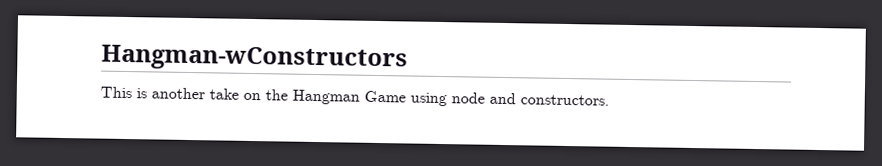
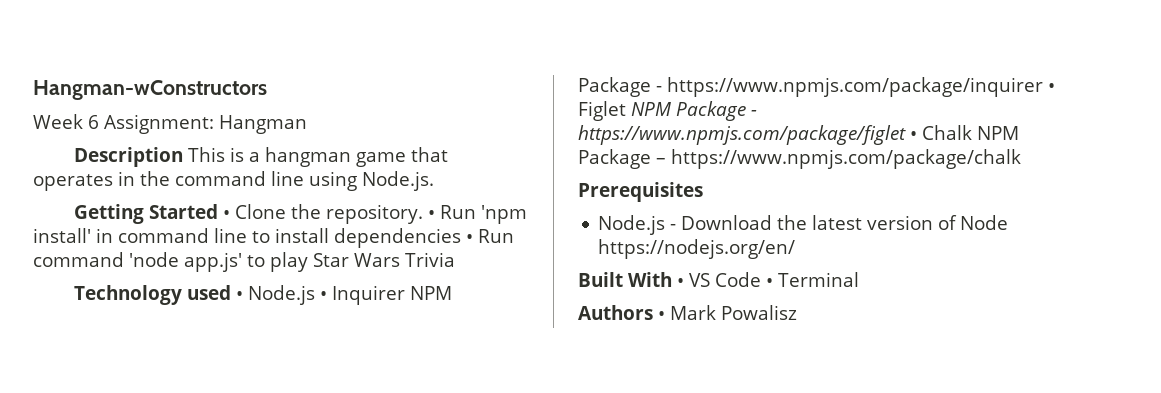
- This is another take on the Hangman Game using node and constructors.
+ Week 6 Assignment: Hangman
+ Description This is a hangman game that operates in the command line using Node.js.
+ Getting Started • Clone the repository. • Run 'npm install' in command line to install dependencies • Run command 'node app.js' to play Star Wars Trivia
+ Technology used • Node.js • Inquirer NPM Package - https://www.npmjs.com/package/inquirer • Figlet NPM Package - https://www.npmjs.com/package/figlet • Chalk NPM Package – https://www.npmjs.com/package/chalk
+ Prerequisites
+ Node.js - Download the latest version of Node https://nodejs.org/en/
+ Built With • VS Code • Terminal
+ Authors • Mark Powalisz

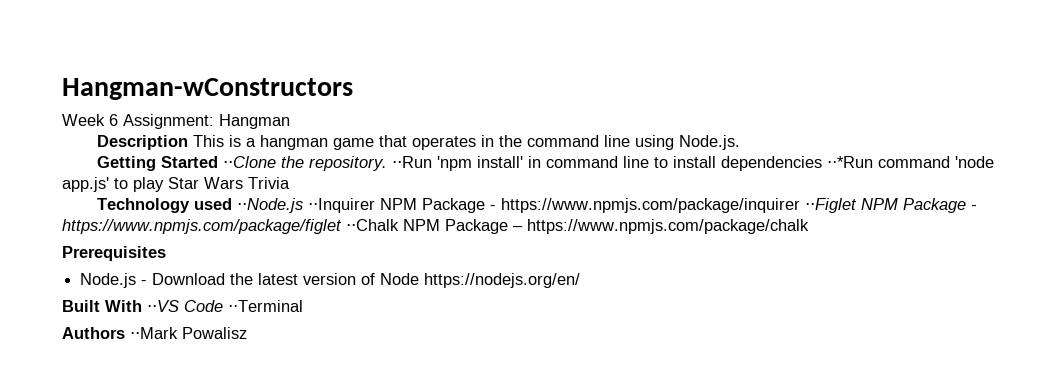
- Getting Started • Clone the repository. • Run 'npm install' in command line to install dependencies • Run command 'node app.js' to play Star Wars Trivia
+ Getting Started ⋅⋅Clone the repository. ⋅⋅Run 'npm install' in command line to install dependencies ⋅⋅*Run command 'node app.js' to play Star Wars Trivia
- Technology used • Node.js • Inquirer NPM Package - https://www.npmjs.com/package/inquirer • Figlet NPM Package - https://www.npmjs.com/package/figlet • Chalk NPM Package – https://www.npmjs.com/package/chalk
+ Technology used ⋅⋅Node.js ⋅⋅Inquirer NPM Package - https://www.npmjs.com/package/inquirer ⋅⋅Figlet NPM Package - https://www.npmjs.com/package/figlet ⋅⋅Chalk NPM Package – https://www.npmjs.com/package/chalk
- Built With • VS Code • Terminal
+ Built With ⋅⋅VS Code ⋅⋅Terminal
- Authors • Mark Powalisz
+ Authors ⋅⋅Mark Powalisz

